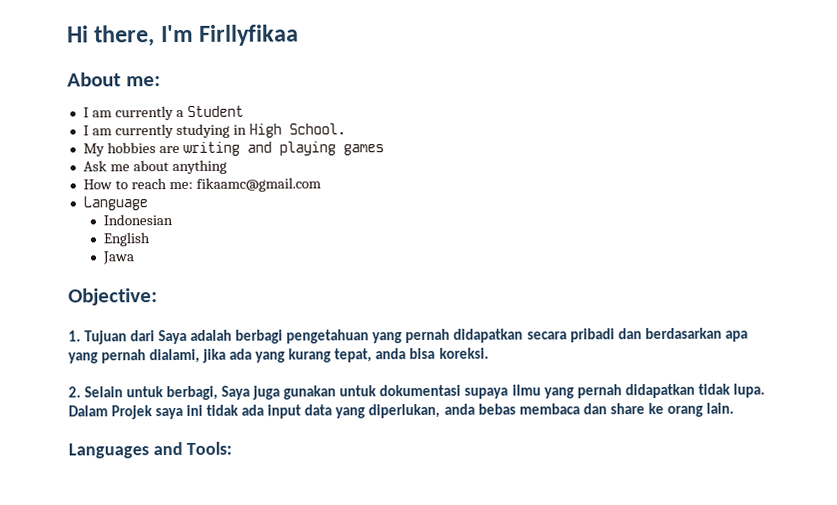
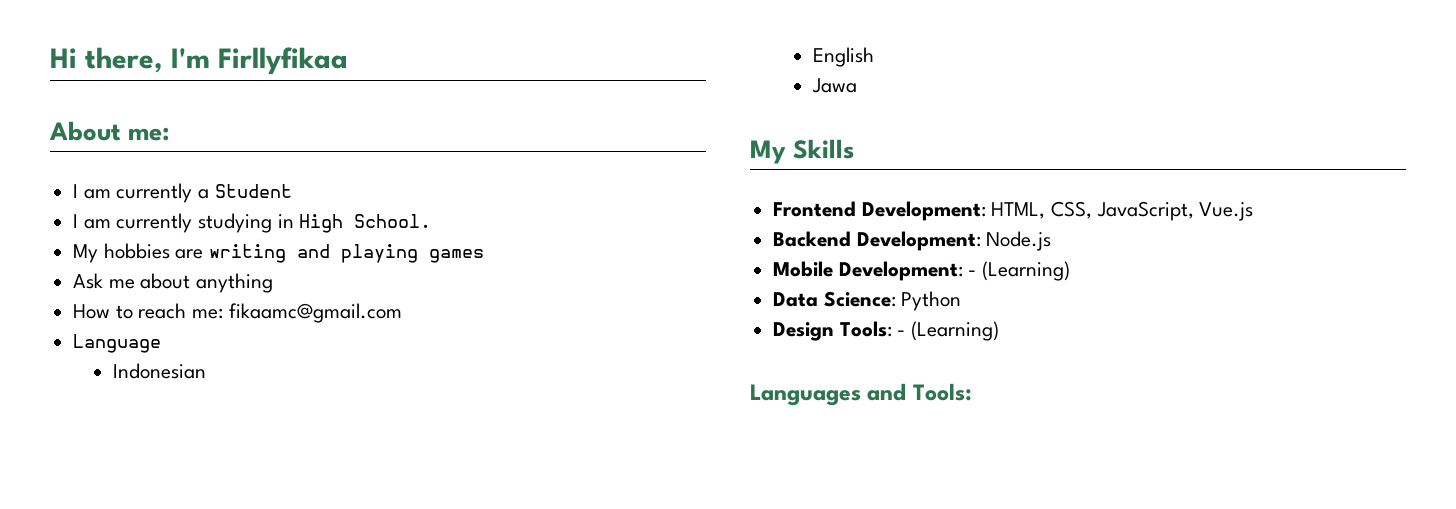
- Objective:
- 1. Tujuan dari Saya adalah berbagi pengetahuan yang pernah didapatkan secara pribadi dan berdasarkan apa yang pernah dialami, jika ada yang kurang tepat, anda bisa koreksi.
- 2. Selain untuk berbagi, Saya juga gunakan untuk dokumentasi supaya ilmu yang pernah didapatkan tidak lupa. Dalam Projek saya ini tidak ada input data yang diperlukan, anda bebas membaca dan share ke orang lain.
+ My Skills
+ Frontend Development: HTML, CSS, JavaScript, Vue.js
+ Backend Development: Node.js
+ Mobile Development: - (Learning)
+ Data Science: Python
+ Design Tools: - (Learning)

